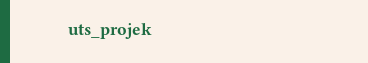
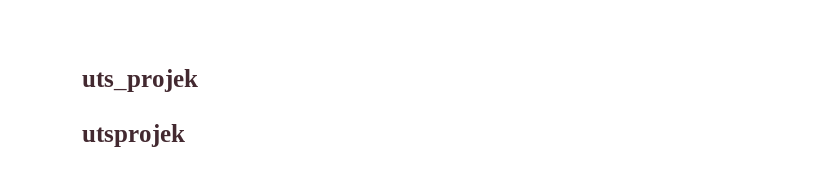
+ utsprojek

